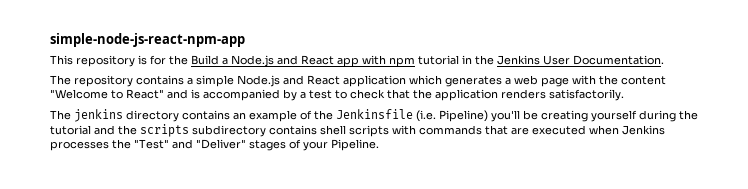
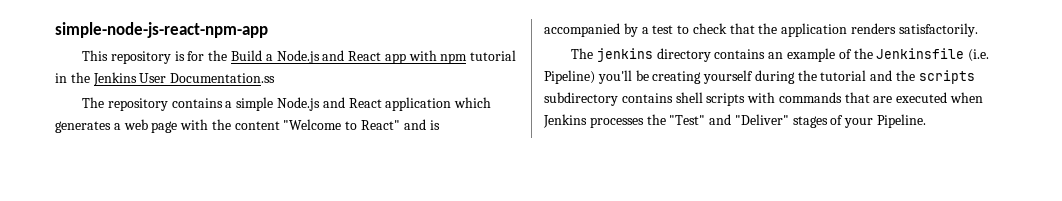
- This repository is for the Build a Node.js and React app with npm tutorial in the Jenkins User Documentation.
+ This repository is for the Build a Node.js and React app with npm tutorial in the Jenkins User Documentation.ss

